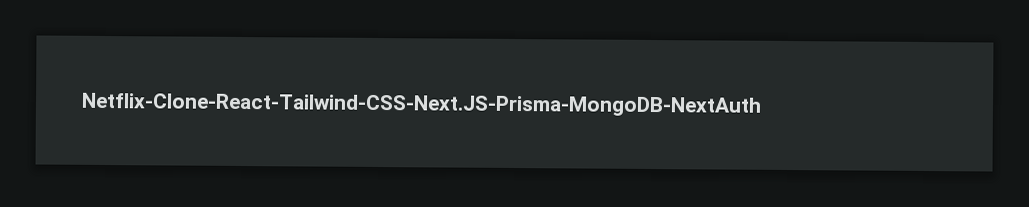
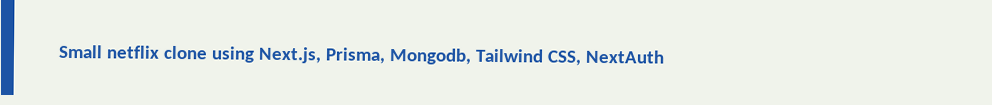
- Netflix-Clone-React-Tailwind-CSS-Next.JS-Prisma-MongoDB-NextAuth
+ Small netflix clone using Next.js, Prisma, Mongodb, Tailwind CSS, NextAuth

